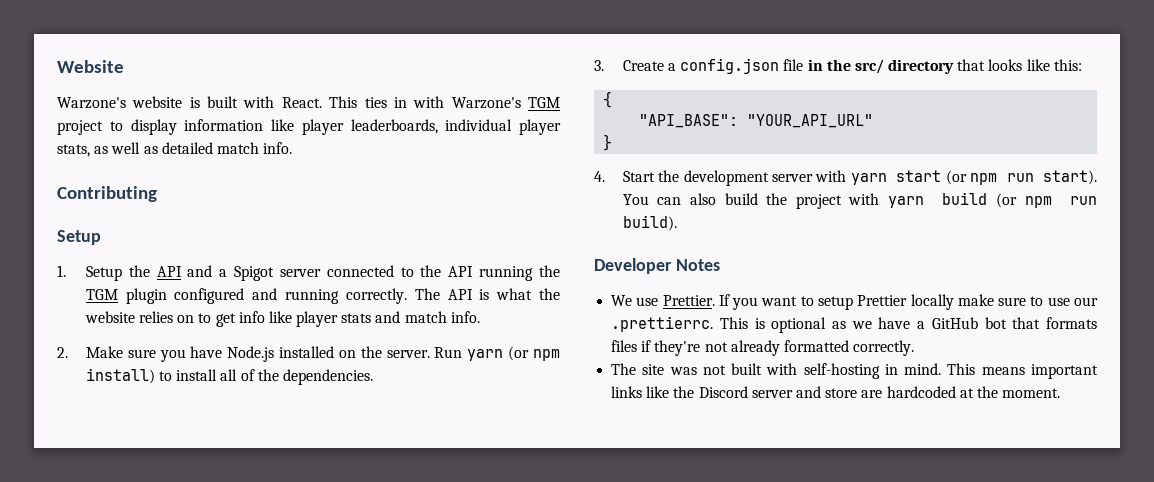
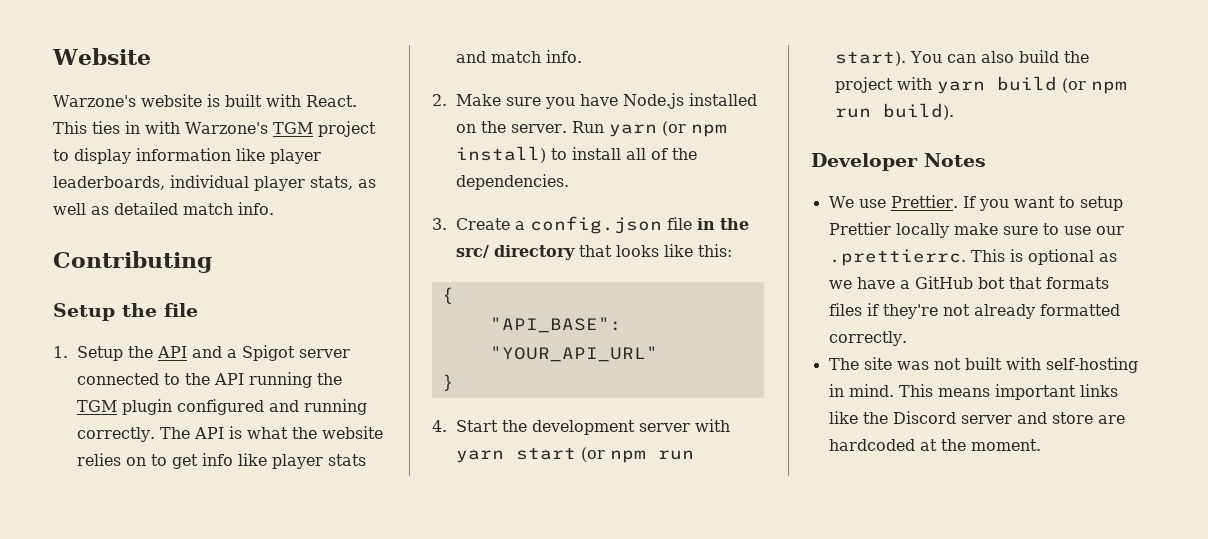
  Contributing
- Setup
+ Setup the file

